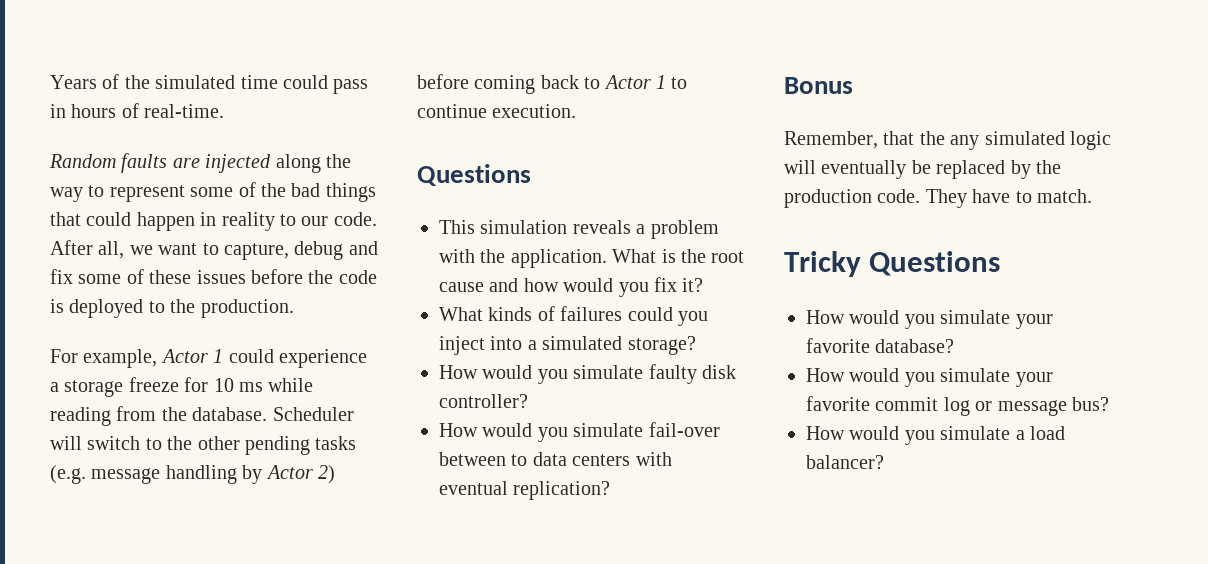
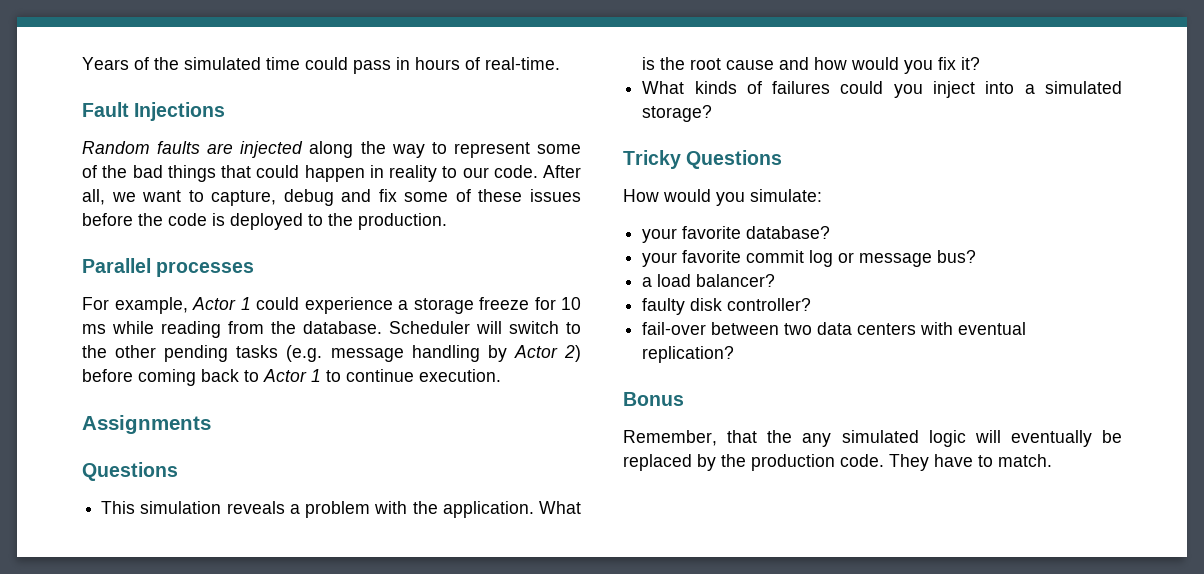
+ Fault Injections
+ Parallel processes
+ Assignments
- How would you simulate faulty disk controller?
+ Tricky Questions
+ How would you simulate:
+ your favorite database?
+ your favorite commit log or message bus?
+ a load balancer?
+ faulty disk controller?
- How would you simulate fail-over between to data centers with eventual replication?
+ fail-over between two data centers with eventual replication?
- Tricky Questions
- How would you simulate your favorite database?
- How would you simulate your favorite commit log or message bus?
- How would you simulate a load balancer?

